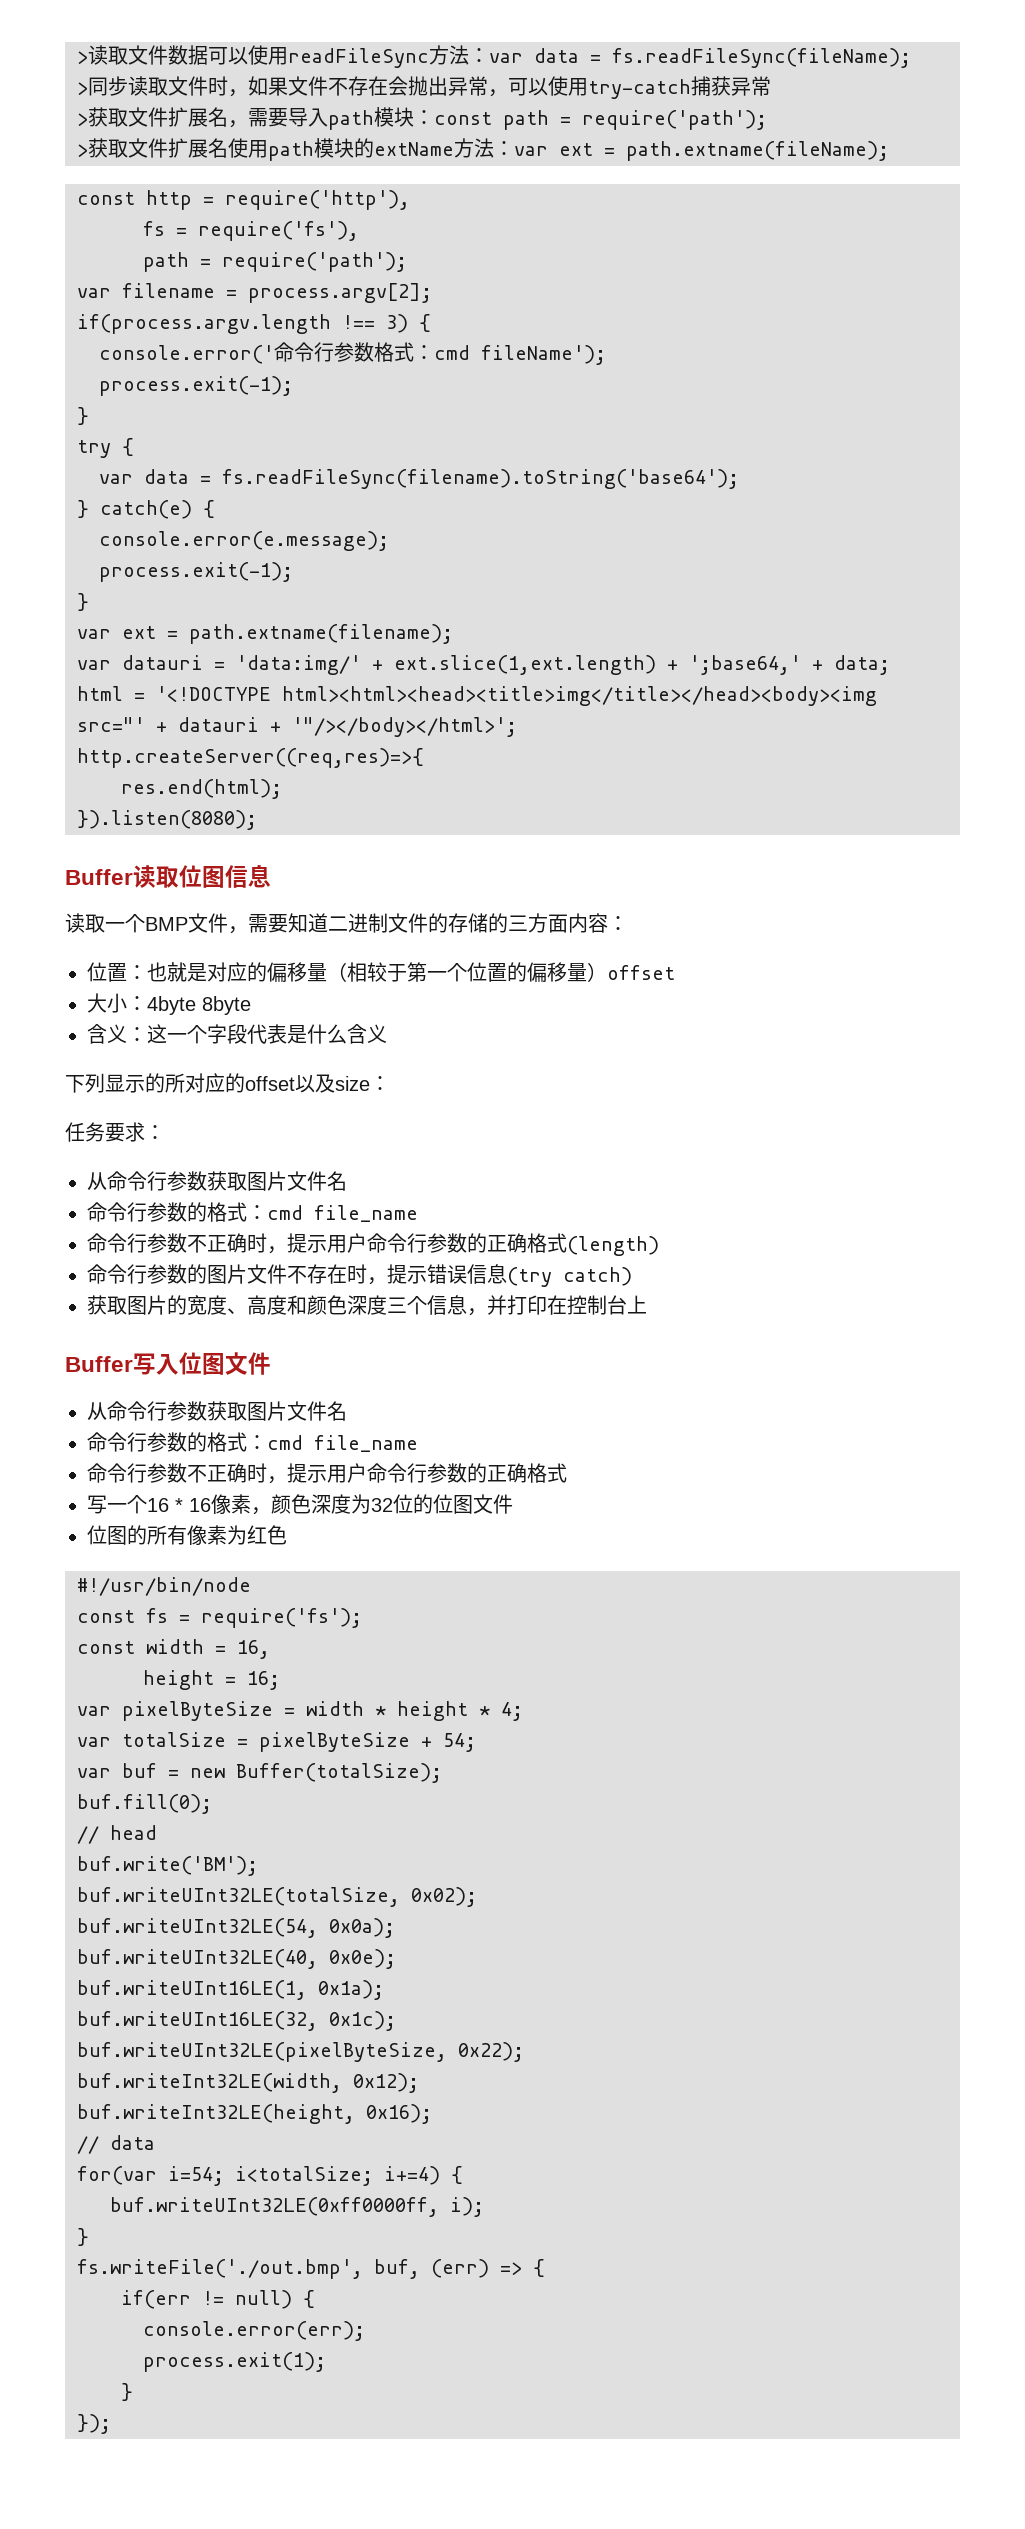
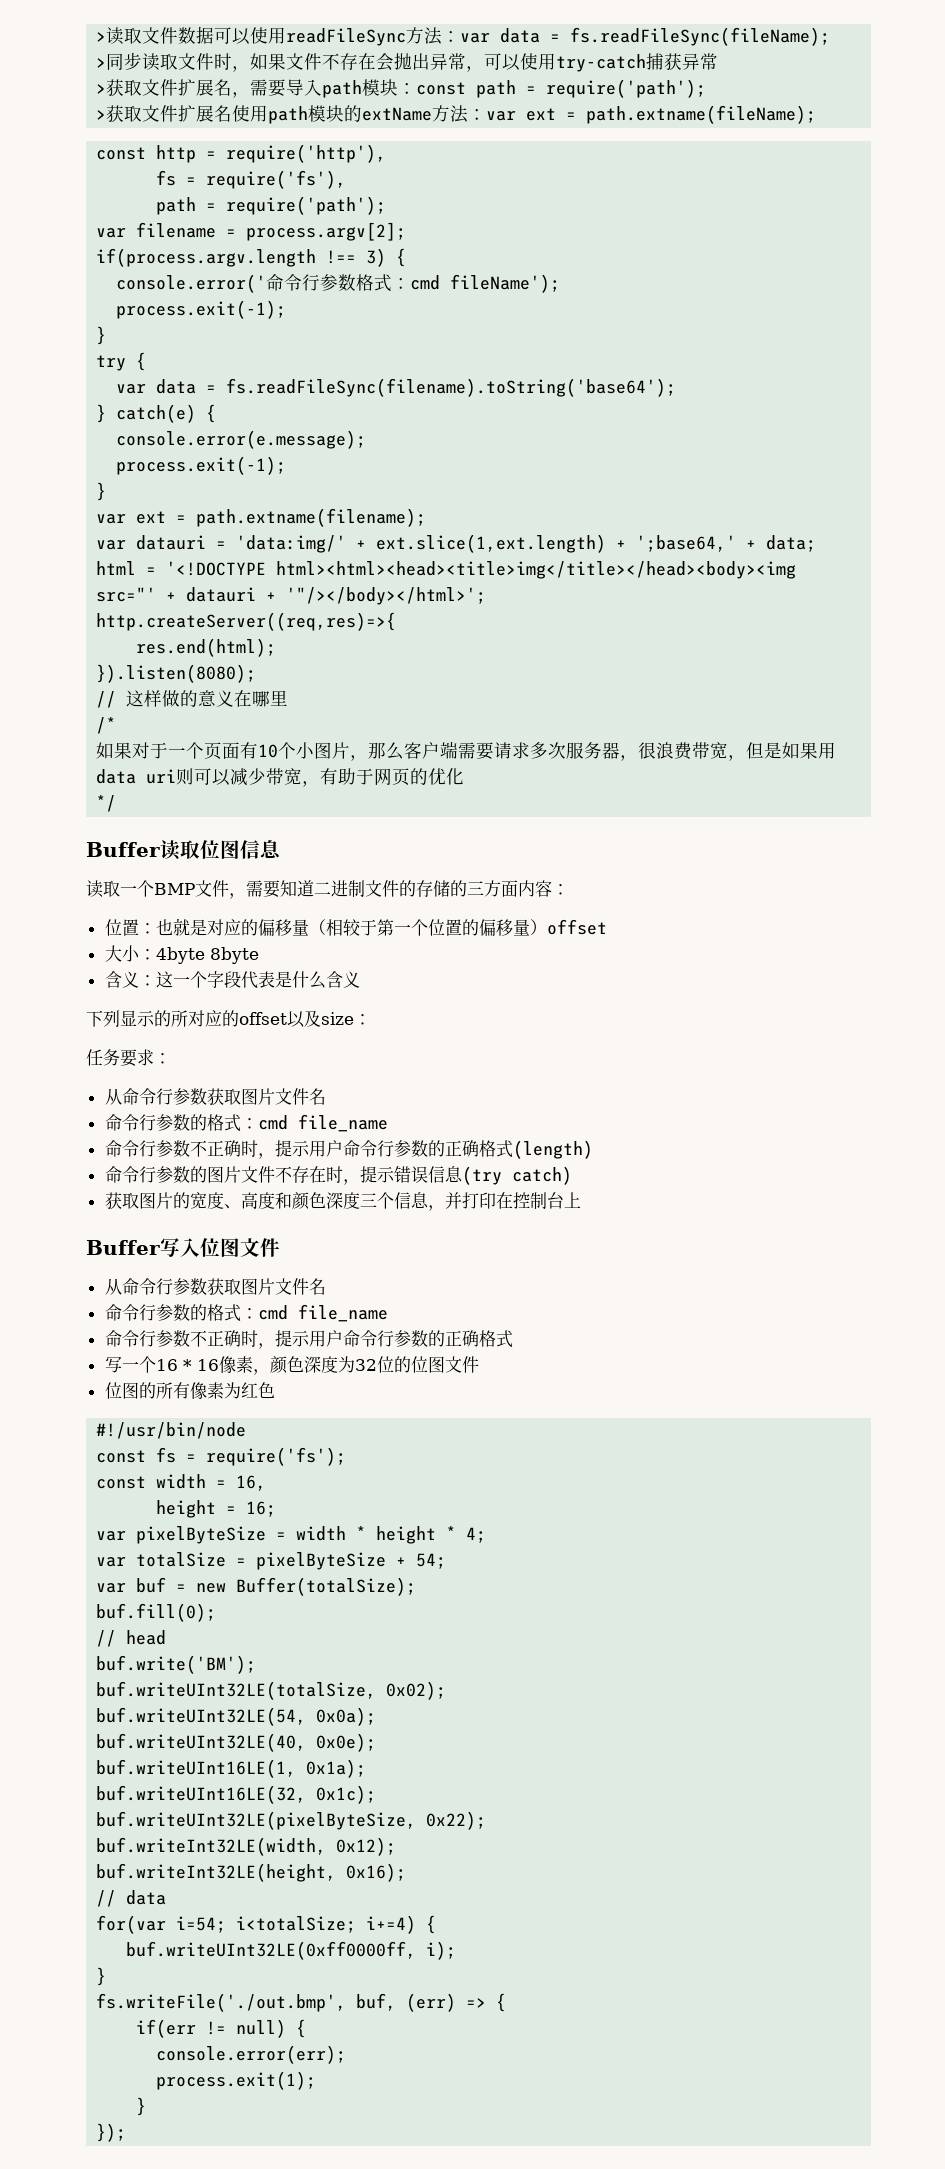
+ // 这样做的意义在哪里
+ /*
+ 如果对于一个页面有10个小图片，那么客户端需要请求多次服务器，很浪费带宽，但是如果用data uri则可以减少带宽，有助于网页的优化
+ */

